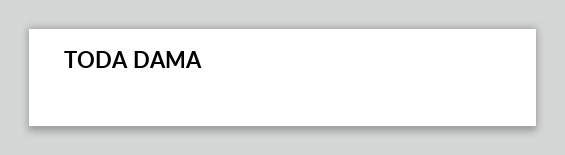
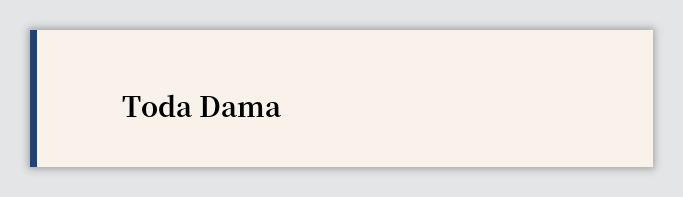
- TODA DAMA
+ Toda Dama

